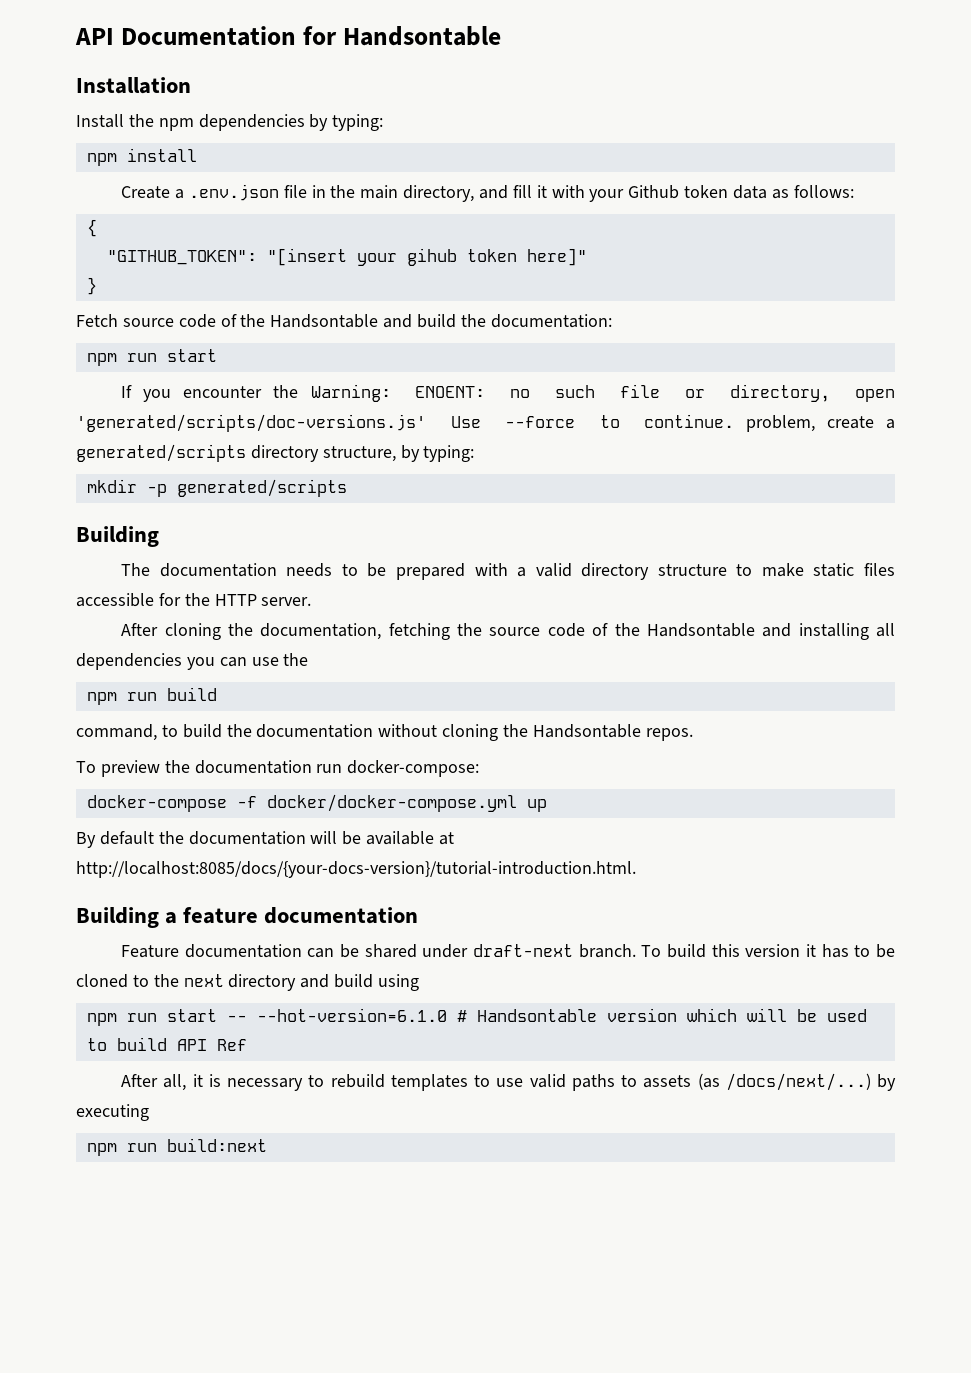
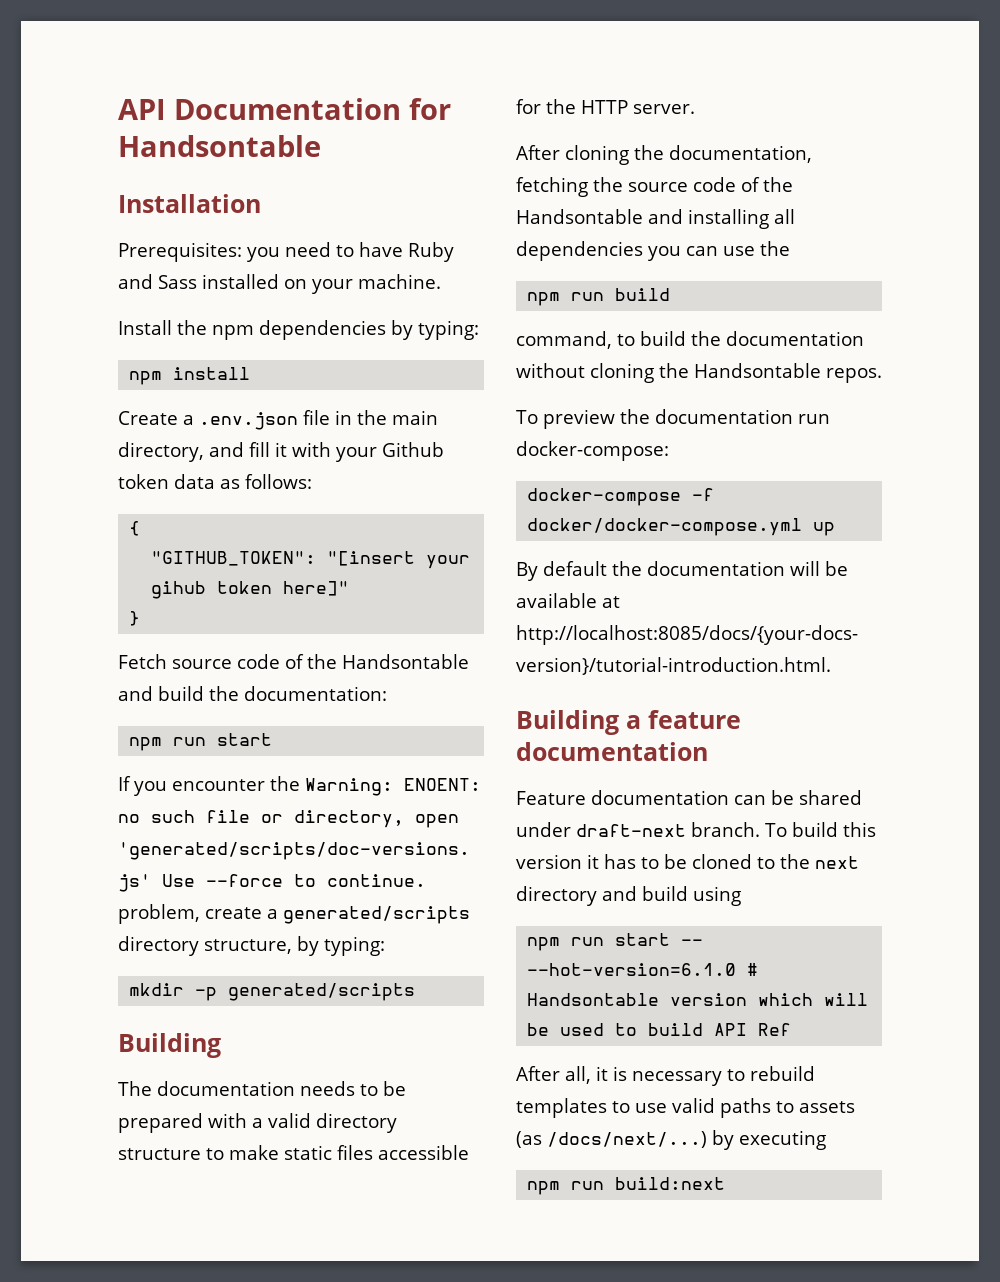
+ Prerequisites: you need to have Ruby and Sass installed on your machine.

